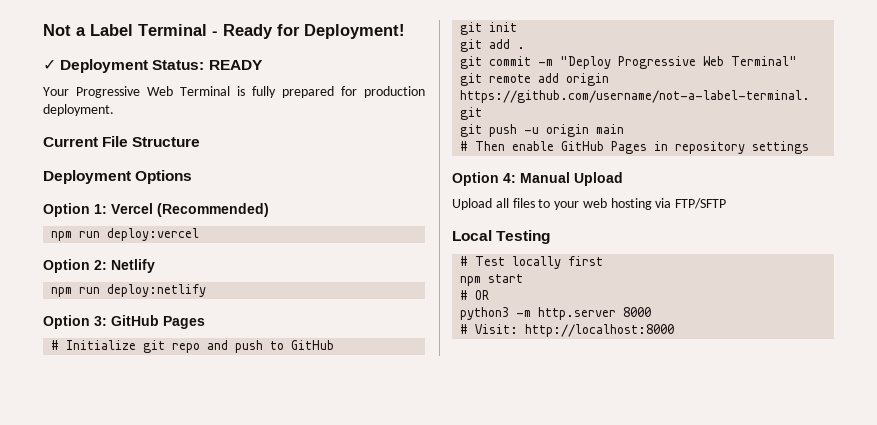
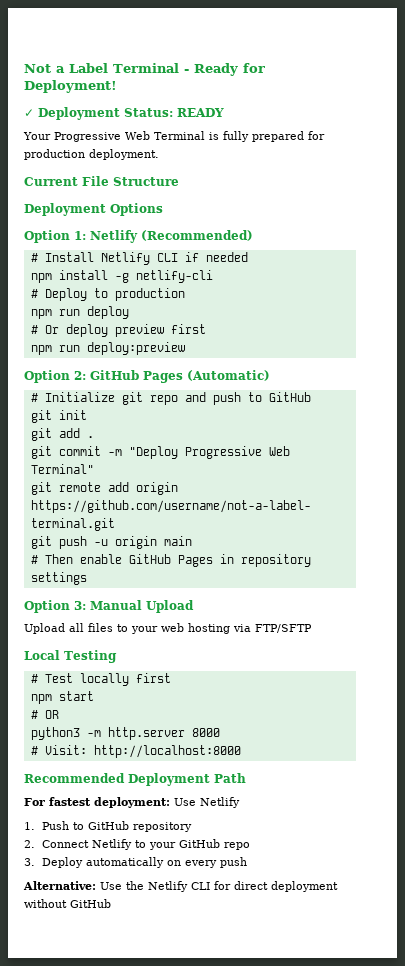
- Option 1: Vercel (Recommended)
+ Option 1: Netlify (Recommended)
- npm run deploy:vercel
- Option 2: Netlify
- npm run deploy:netlify
- Option 3: GitHub Pages
+ # Install Netlify CLI if needed
+ npm install -g netlify-cli
+ # Deploy to production
+ npm run deploy
+ # Or deploy preview first
+ npm run deploy:preview
+ Option 2: GitHub Pages (Automatic)
- Option 4: Manual Upload
+ Option 3: Manual Upload
+ Recommended Deployment Path
+ For fastest deployment: Use Netlify
+ 1. Push to GitHub repository
+ 2. Connect Netlify to your GitHub repo
+ 3. Deploy automatically on every push
+ Alternative: Use the Netlify CLI for direct deployment without GitHub

